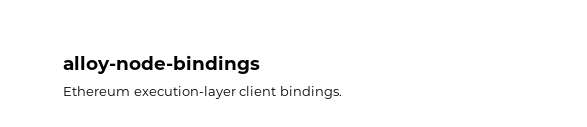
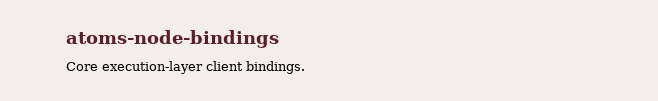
- alloy-node-bindings
- Ethereum execution-layer client bindings.
+ atoms-node-bindings
+ Core execution-layer client bindings.

